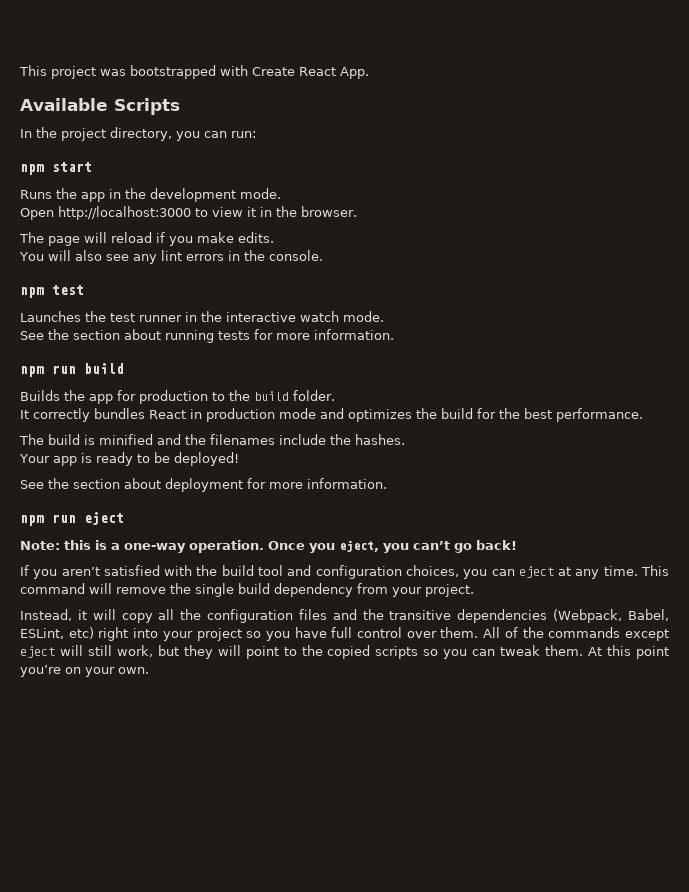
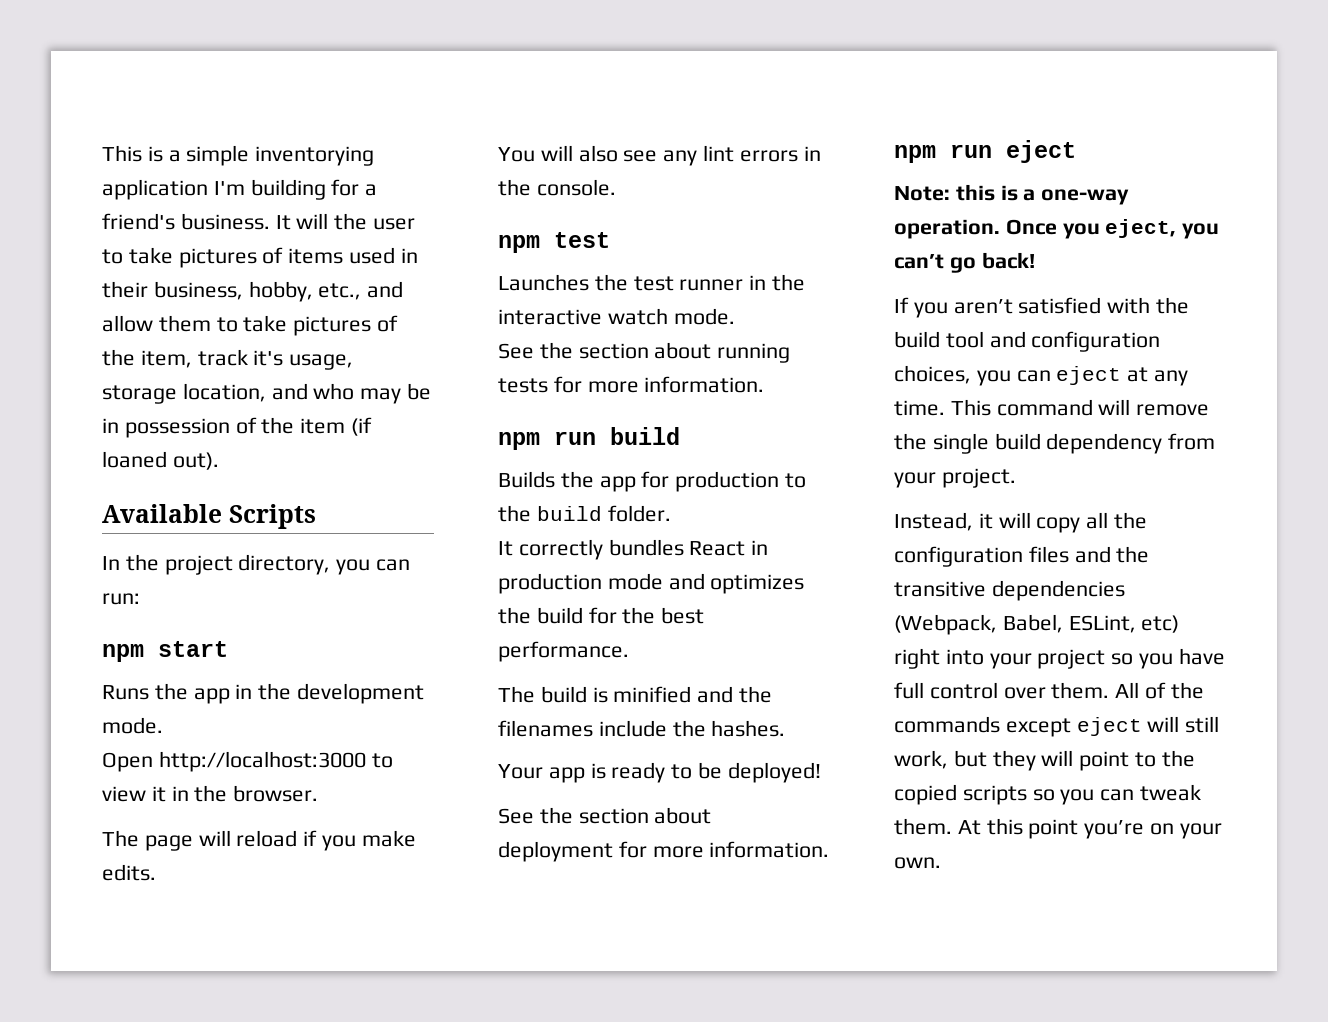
- This project was bootstrapped with Create React App.
+ This is a simple inventorying application I'm building for a friend's business. It will the user to take pictures of items used in their business, hobby, etc., and allow them to take pictures of the item, track it's usage, storage location, and who may be in possession of the item (if loaned out).

